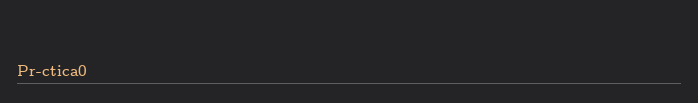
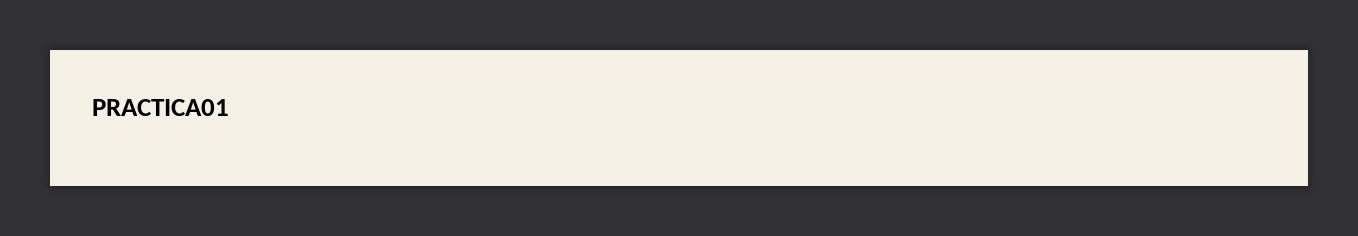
- Pr-ctica0
+ PRACTICA01

